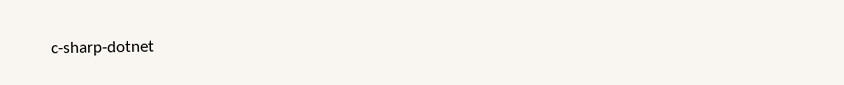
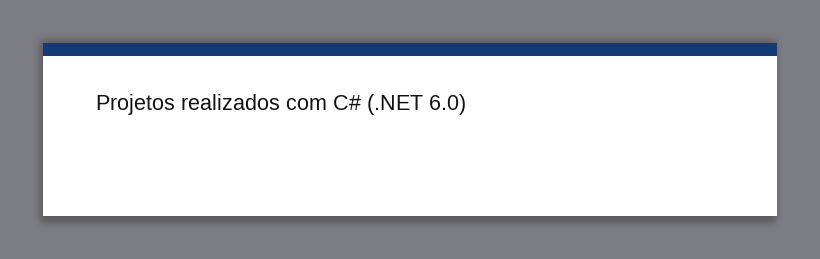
- c-sharp-dotnet
+ Projetos realizados com C# (.NET 6.0)

